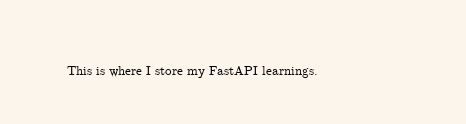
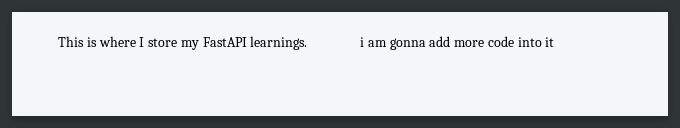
+ i am gonna add more code into it

